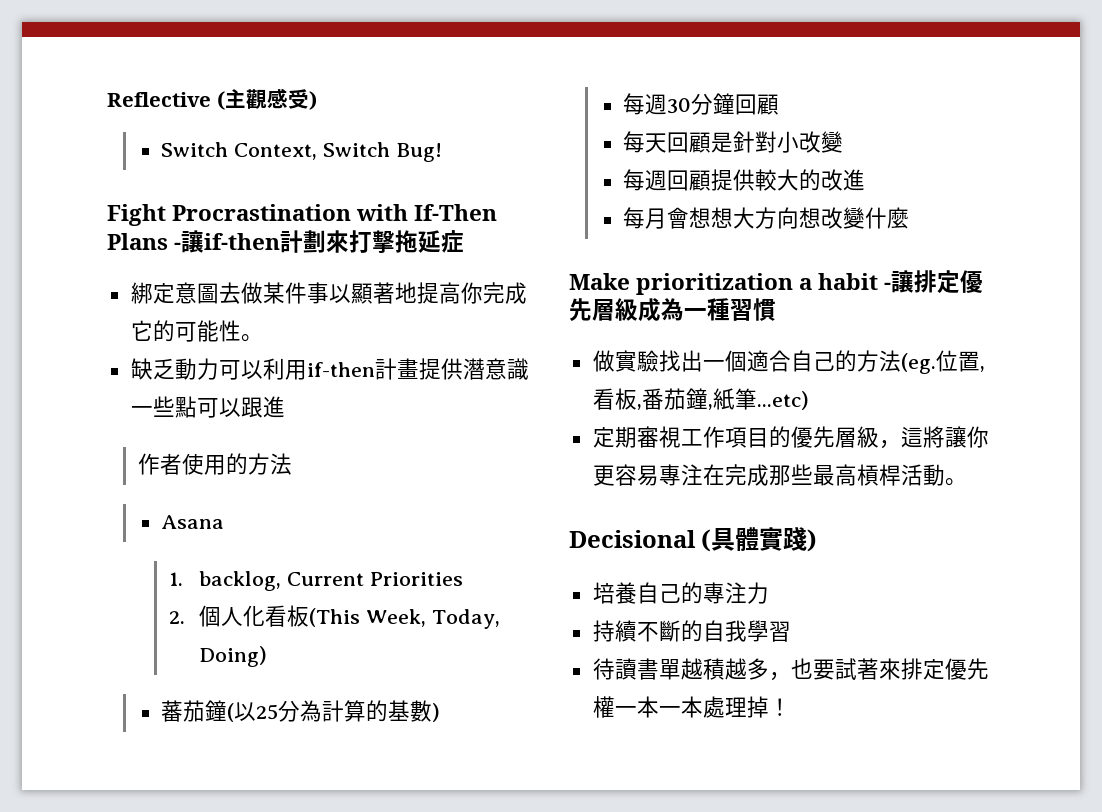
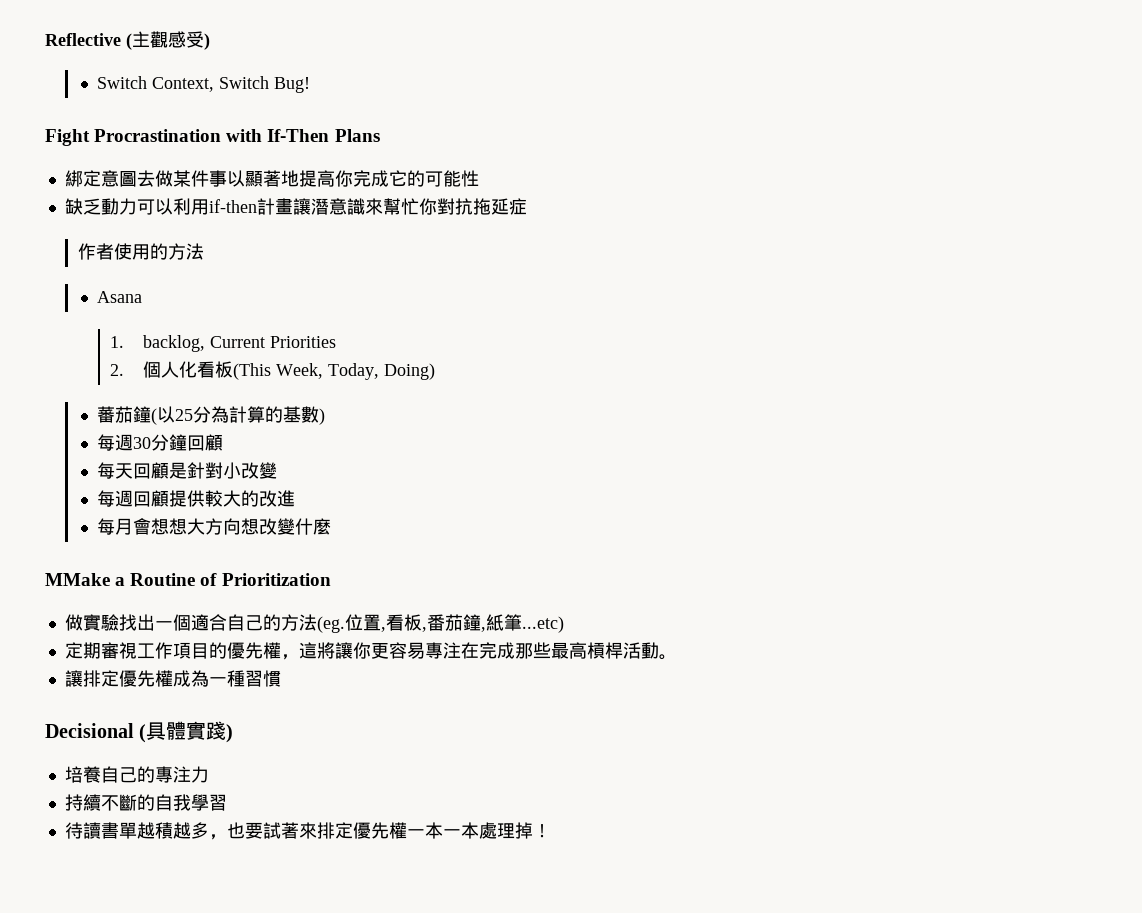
- Fight Procrastination with If-Then Plans -讓if-then計劃來打擊拖延症
+ Fight Procrastination with If-Then Plans
- 綁定意圖去做某件事以顯著地提高你完成它的可能性。
+ 綁定意圖去做某件事以顯著地提高你完成它的可能性
- 缺乏動力可以利用if-then計畫提供潛意識一些點可以跟進
+ 缺乏動力可以利用if-then計畫讓潛意識來幫忙你對抗拖延症
- Make prioritization a habit -讓排定優先層級成為一種習慣
+ MMake a Routine of Prioritization
- 定期審視工作項目的優先層級，這將讓你更容易專注在完成那些最高槓桿活動。
+ 定期審視工作項目的優先權，這將讓你更容易專注在完成那些最高槓桿活動。
+ 讓排定優先權成為一種習慣

